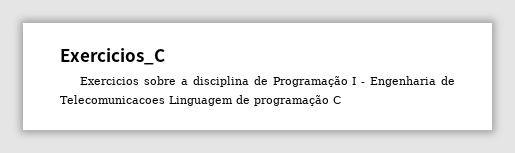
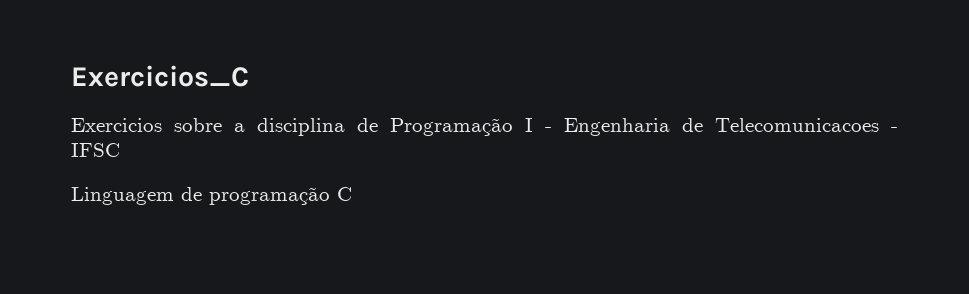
- Exercicios sobre a disciplina de Programação I - Engenharia de Telecomunicacoes Linguagem de programação C
+ Exercicios sobre a disciplina de Programação I - Engenharia de Telecomunicacoes - IFSC
+ Linguagem de programação C

